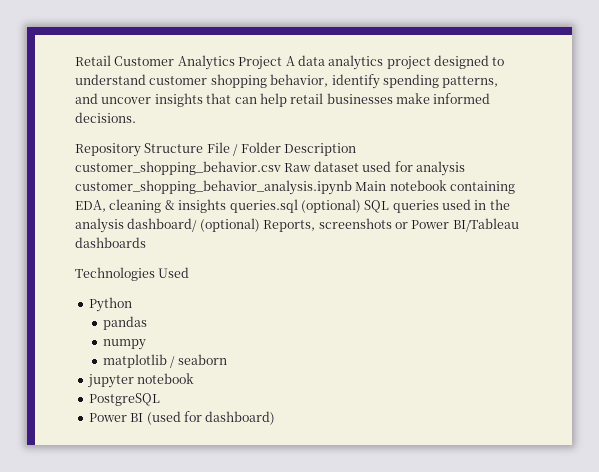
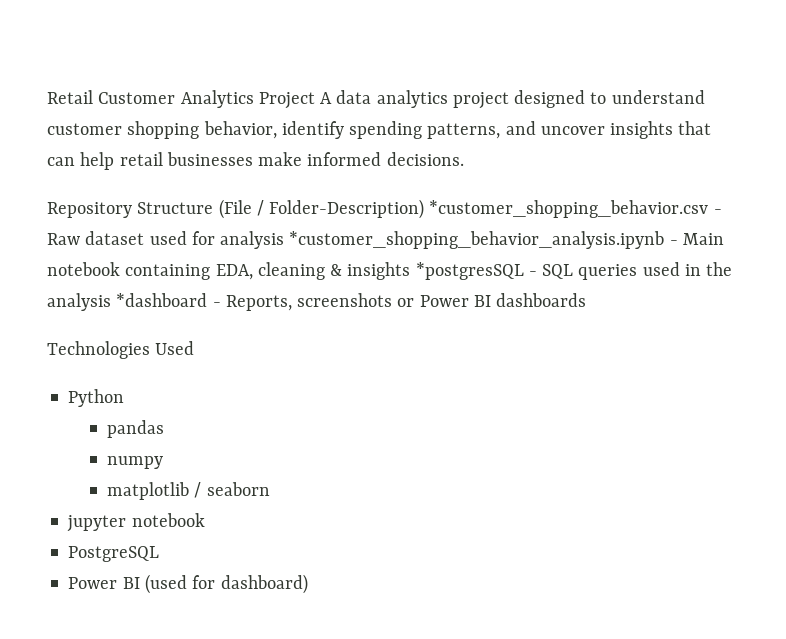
- Repository Structure File / Folder Description customer_shopping_behavior.csv Raw dataset used for analysis customer_shopping_behavior_analysis.ipynb Main notebook containing EDA, cleaning & insights queries.sql (optional) SQL queries used in the analysis dashboard/ (optional) Reports, screenshots or Power BI/Tableau dashboards
+ Repository Structure (File / Folder-Description) *customer_shopping_behavior.csv - Raw dataset used for analysis *customer_shopping_behavior_analysis.ipynb - Main notebook containing EDA, cleaning & insights *postgresSQL - SQL queries used in the analysis *dashboard - Reports, screenshots or Power BI dashboards

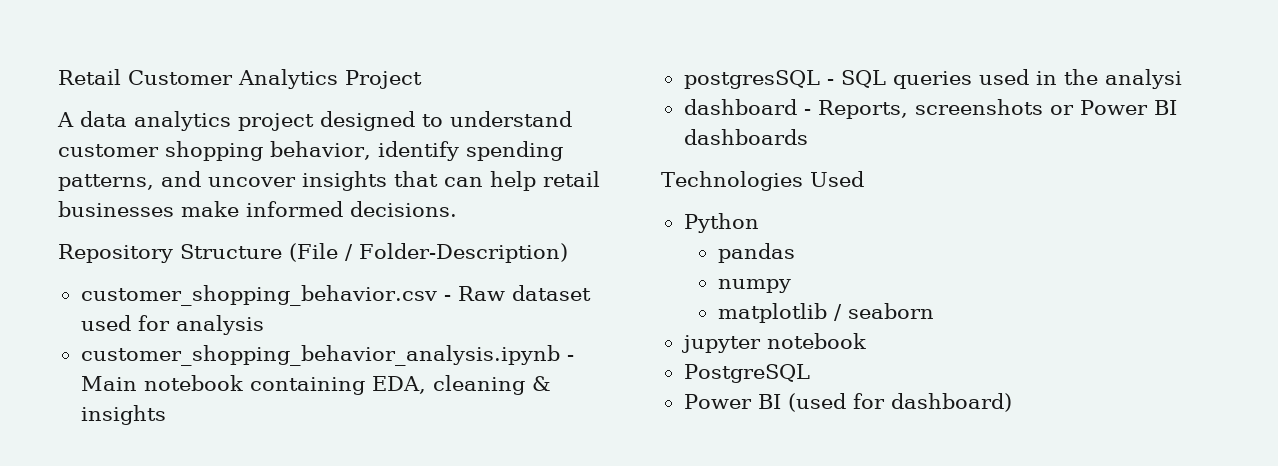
- Retail Customer Analytics Project A data analytics project designed to understand customer shopping behavior, identify spending patterns, and uncover insights that can help retail businesses make informed decisions.
+ Retail Customer Analytics Project
+ A data analytics project designed to understand customer shopping behavior, identify spending patterns, and uncover insights that can help retail businesses make informed decisions.
- Repository Structure (File / Folder-Description) *customer_shopping_behavior.csv - Raw dataset used for analysis *customer_shopping_behavior_analysis.ipynb - Main notebook containing EDA, cleaning & insights *postgresSQL - SQL queries used in the analysis *dashboard - Reports, screenshots or Power BI dashboards
+ Repository Structure (File / Folder-Description)
+ customer_shopping_behavior.csv - Raw dataset used for analysis
+ customer_shopping_behavior_analysis.ipynb - Main notebook containing EDA, cleaning & insights
+ postgresSQL - SQL queries used in the analysi
+ dashboard - Reports, screenshots or Power BI dashboards

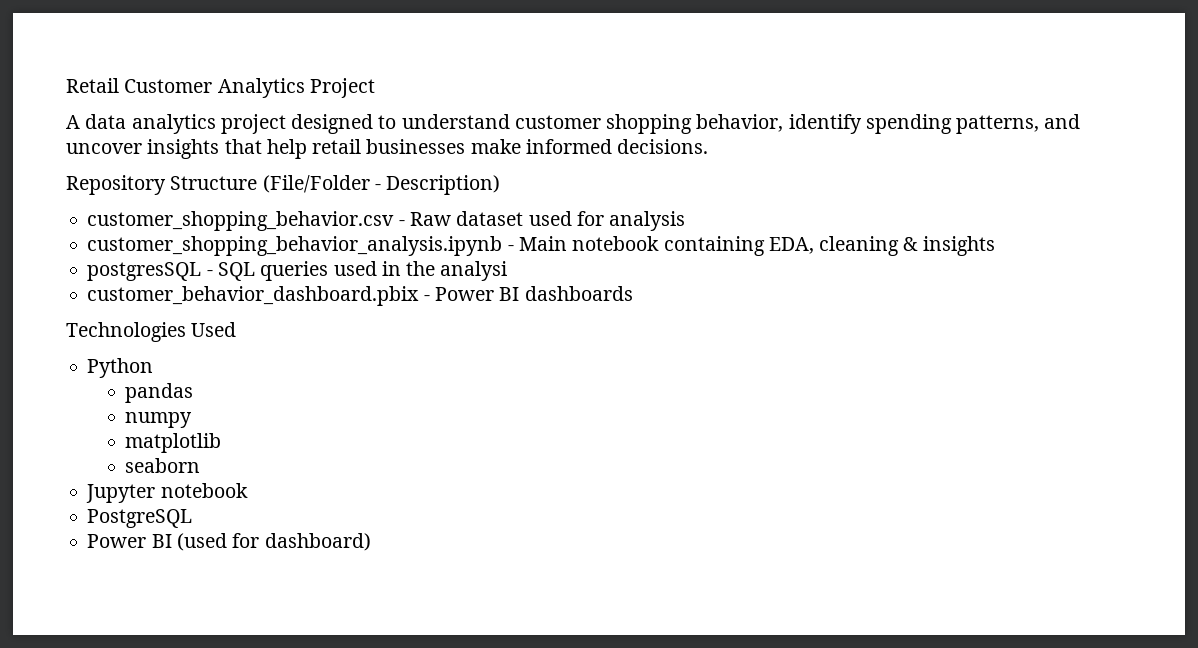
- A data analytics project designed to understand customer shopping behavior, identify spending patterns, and uncover insights that can help retail businesses make informed decisions.
+ A data analytics project designed to understand customer shopping behavior, identify spending patterns, and uncover insights that help retail businesses make informed decisions.
- Repository Structure (File / Folder-Description)
+ Repository Structure (File/Folder - Description)
- dashboard - Reports, screenshots or Power BI dashboards
+ customer_behavior_dashboard.pbix - Power BI dashboards
- matplotlib / seaborn
+ matplotlib
+ seaborn
- jupyter notebook
+ Jupyter notebook

